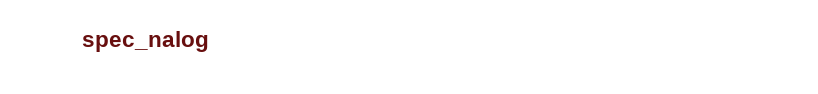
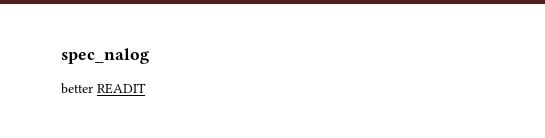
+ better READIT

